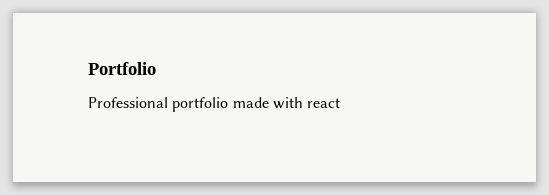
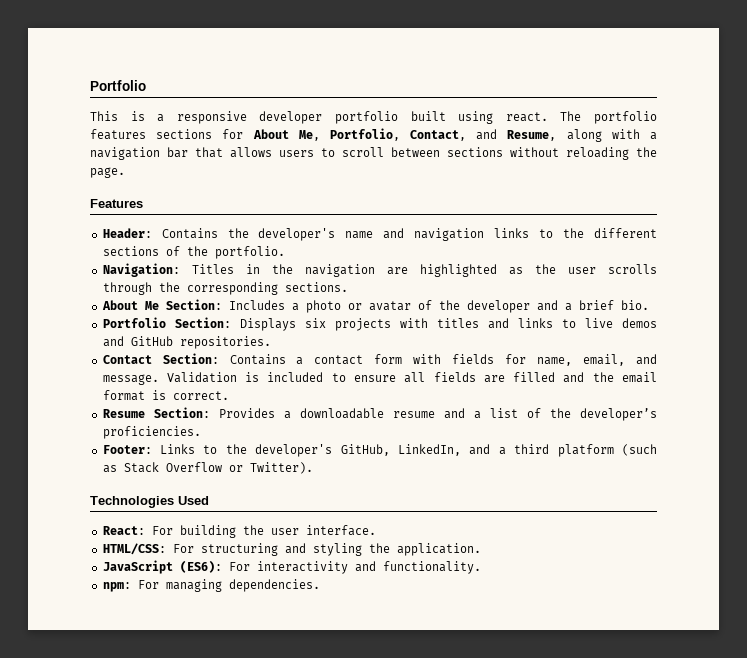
- Professional portfolio made with react
+ This is a responsive developer portfolio built using react. The portfolio features sections for About Me, Portfolio, Contact, and Resume, along with a navigation bar that allows users to scroll between sections without reloading the page.
+ Features
+ Header: Contains the developer's name and navigation links to the different sections of the portfolio.
+ Navigation: Titles in the navigation are highlighted as the user scrolls through the corresponding sections.
+ About Me Section: Includes a photo or avatar of the developer and a brief bio.
+ Portfolio Section: Displays six projects with titles and links to live demos and GitHub repositories.
+ Contact Section: Contains a contact form with fields for name, email, and message. Validation is included to ensure all fields are filled and the email format is correct.
+ Resume Section: Provides a downloadable resume and a list of the developer’s proficiencies.
+ Footer: Links to the developer's GitHub, LinkedIn, and a third platform (such as Stack Overflow or Twitter).
+ Technologies Used
+ React: For building the user interface.
+ HTML/CSS: For structuring and styling the application.
+ JavaScript (ES6): For interactivity and functionality.
+ npm: For managing dependencies.

